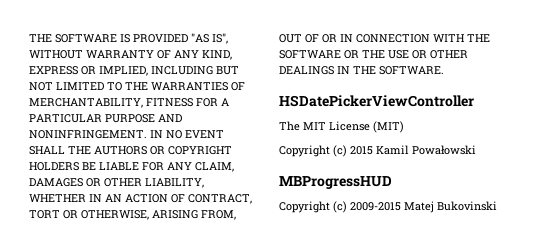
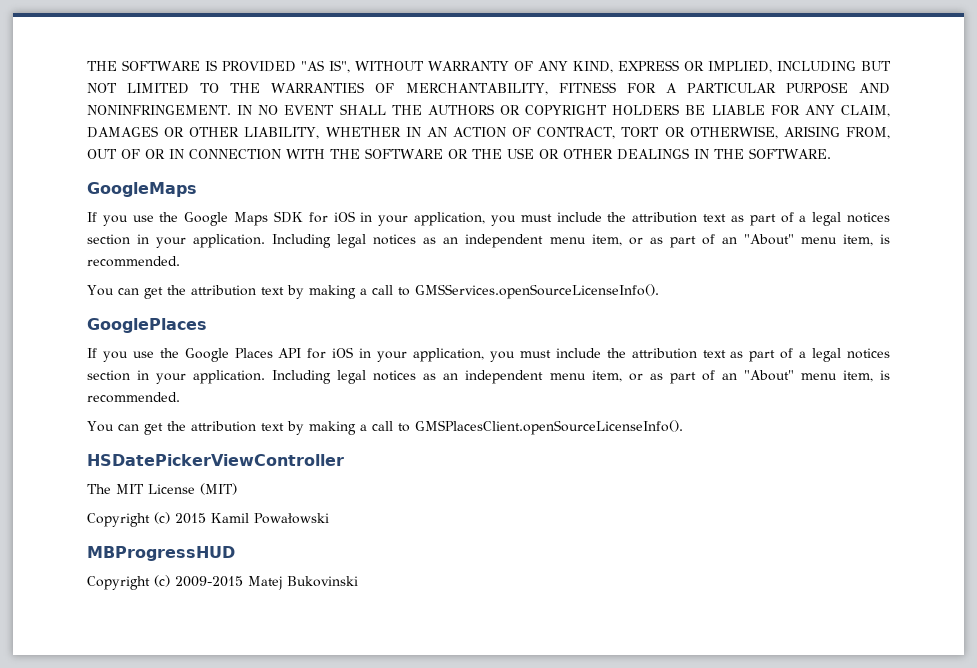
+ GoogleMaps
+ If you use the Google Maps SDK for iOS in your application, you must include the attribution text as part of a legal notices section in your application. Including legal notices as an independent menu item, or as part of an "About" menu item, is recommended.
+ You can get the attribution text by making a call to GMSServices.openSourceLicenseInfo().
+ GooglePlaces
+ If you use the Google Places API for iOS in your application, you must include the attribution text as part of a legal notices section in your application. Including legal notices as an independent menu item, or as part of an "About" menu item, is recommended.
+ You can get the attribution text by making a call to GMSPlacesClient.openSourceLicenseInfo().

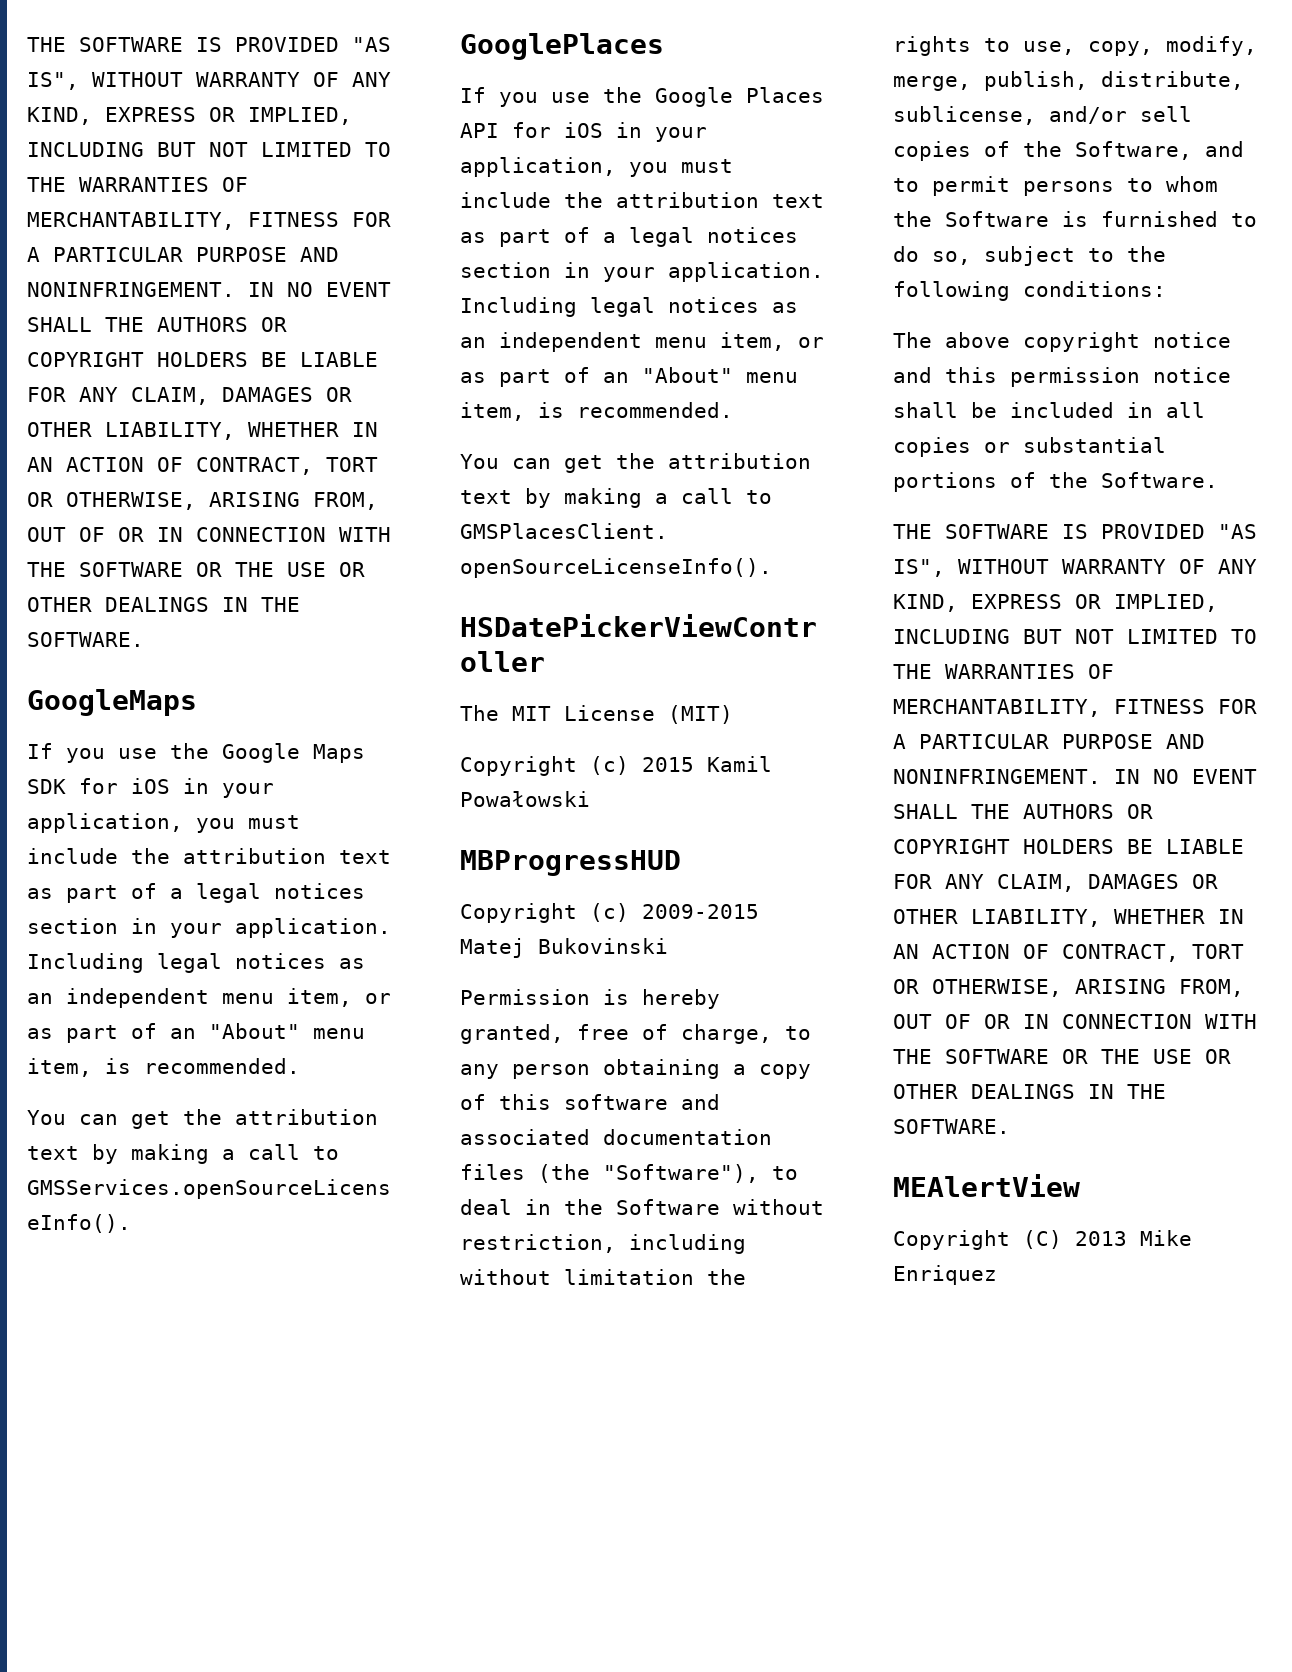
+ Permission is hereby granted, free of charge, to any person obtaining a copy of this software and associated documentation files (the "Software"), to deal in the Software without restriction, including without limitation the rights to use, copy, modify, merge, publish, distribute, sublicense, and/or sell copies of the Software, and to permit persons to whom the Software is furnished to do so, subject to the following conditions:
+ The above copyright notice and this permission notice shall be included in all copies or substantial portions of the Software.
+ THE SOFTWARE IS PROVIDED "AS IS", WITHOUT WARRANTY OF ANY KIND, EXPRESS OR IMPLIED, INCLUDING BUT NOT LIMITED TO THE WARRANTIES OF MERCHANTABILITY, FITNESS FOR A PARTICULAR PURPOSE AND NONINFRINGEMENT. IN NO EVENT SHALL THE AUTHORS OR COPYRIGHT HOLDERS BE LIABLE FOR ANY CLAIM, DAMAGES OR OTHER LIABILITY, WHETHER IN AN ACTION OF CONTRACT, TORT OR OTHERWISE, ARISING FROM, OUT OF OR IN CONNECTION WITH THE SOFTWARE OR THE USE OR OTHER DEALINGS IN THE SOFTWARE.
+ MEAlertView
+ Copyright (C) 2013 Mike Enriquez

